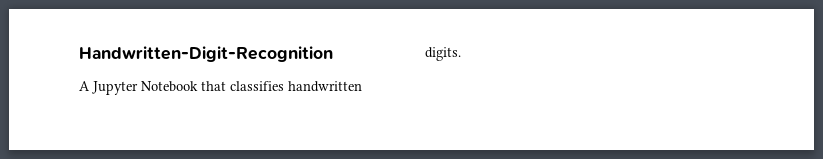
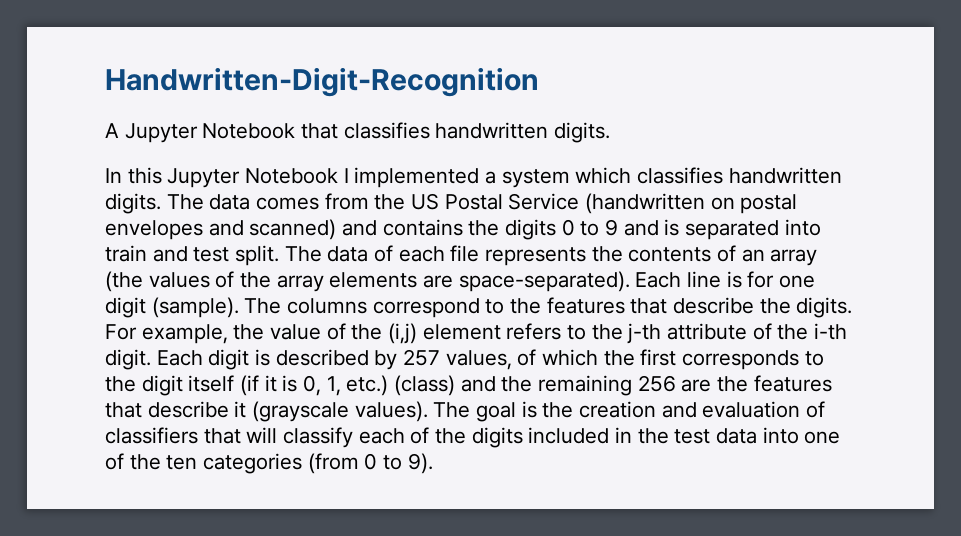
+ In this Jupyter Notebook I implemented a system which classifies handwritten digits. The data comes from the US Postal Service (handwritten on postal envelopes and scanned) and contains the digits 0 to 9 and is separated into train and test split. The data of each file represents the contents of an array (the values of the array elements are space-separated). Each line is for one digit (sample). The columns correspond to the features that describe the digits. For example, the value of the (i,j) element refers to the j-th attribute of the i-th digit. Each digit is described by 257 values, of which the first corresponds to the digit itself (if it is 0, 1, etc.) (class) and the remaining 256 are the features that describe it (grayscale values). The goal is the creation and evaluation of classifiers that will classify each of the digits included in the test data into one of the ten categories (from 0 to 9).

